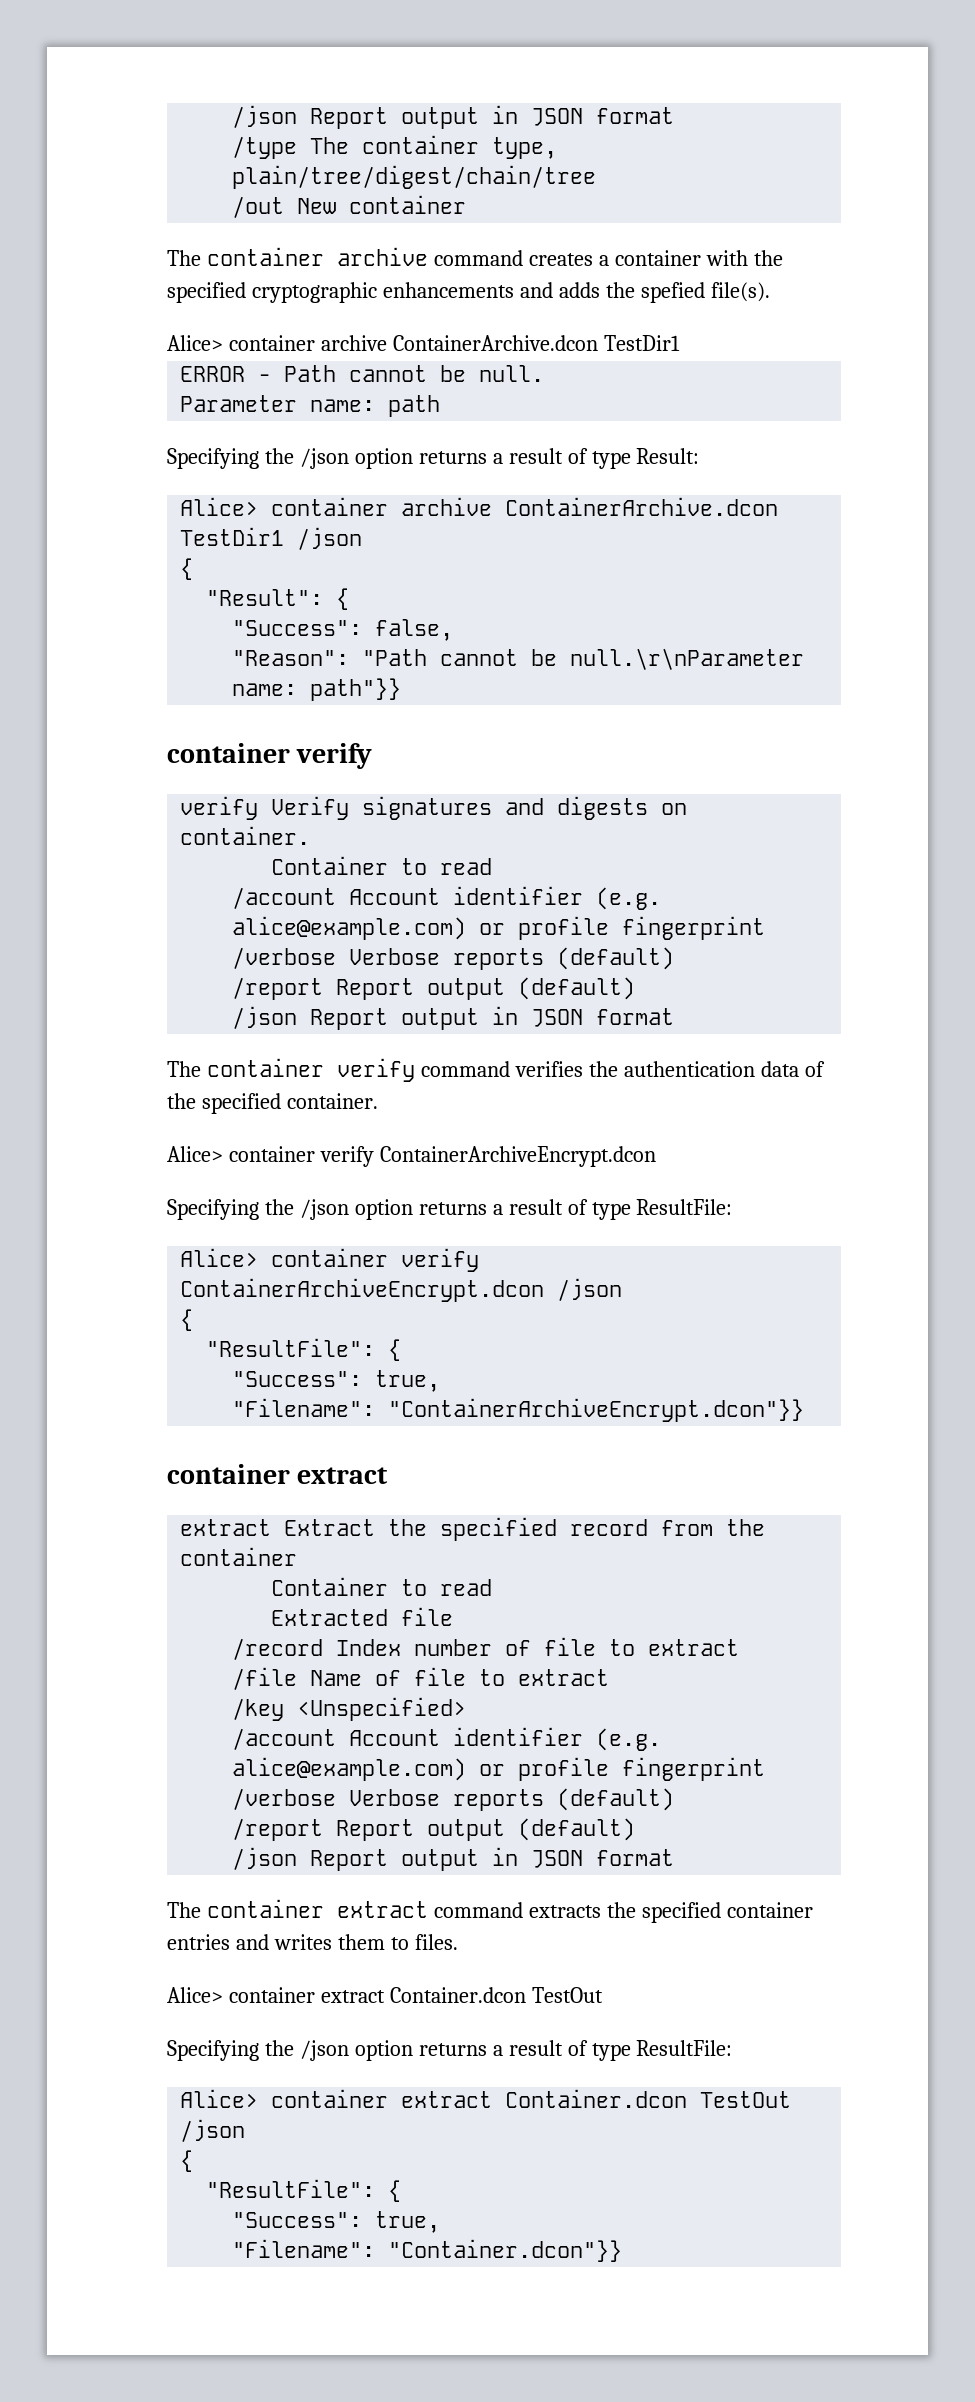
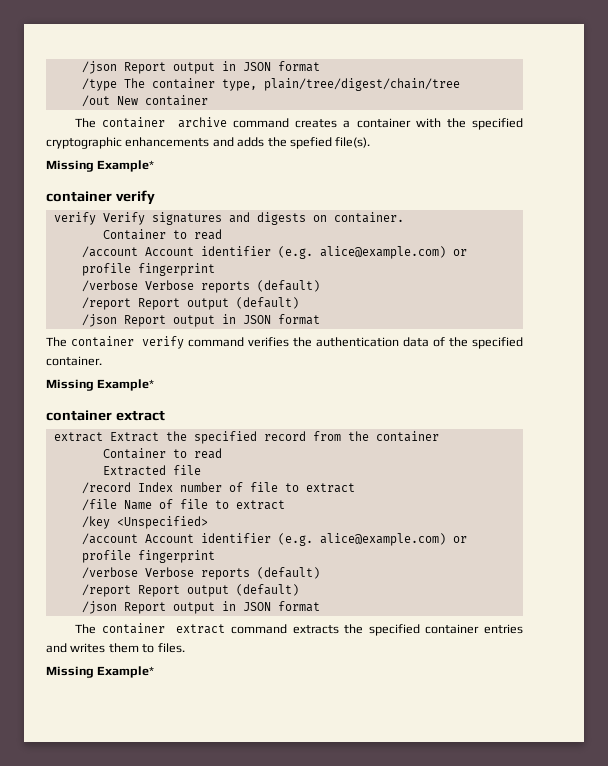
  The container archive command creates a container with the specified cryptographic enhancements and adds the spefied file(s).
- Alice> container archive ContainerArchive.dcon TestDir1
- ERROR - Path cannot be null.
- Parameter name: path
- Specifying the /json option returns a result of type Result:
- Alice> container archive ContainerArchive.dcon TestDir1 /json
- {
- "Result": {
- "Success": false,
- "Reason": "Path cannot be null.\r\nParameter name: path"}}
+ Missing Example*
  The container verify command verifies the authentication data of the specified container.
- Alice> container verify ContainerArchiveEncrypt.dcon
- Specifying the /json option returns a result of type ResultFile:
- Alice> container verify ContainerArchiveEncrypt.dcon /json
- {
- "ResultFile": {
- "Success": true,
- "Filename": "ContainerArchiveEncrypt.dcon"}}
+ Missing Example*
  The container extract command extracts the specified container entries and writes them to files.
- Alice> container extract Container.dcon TestOut
- Specifying the /json option returns a result of type ResultFile:
- Alice> container extract Container.dcon TestOut /json
- {
- "ResultFile": {
- "Success": true,
- "Filename": "Container.dcon"}}
+ Missing Example*

